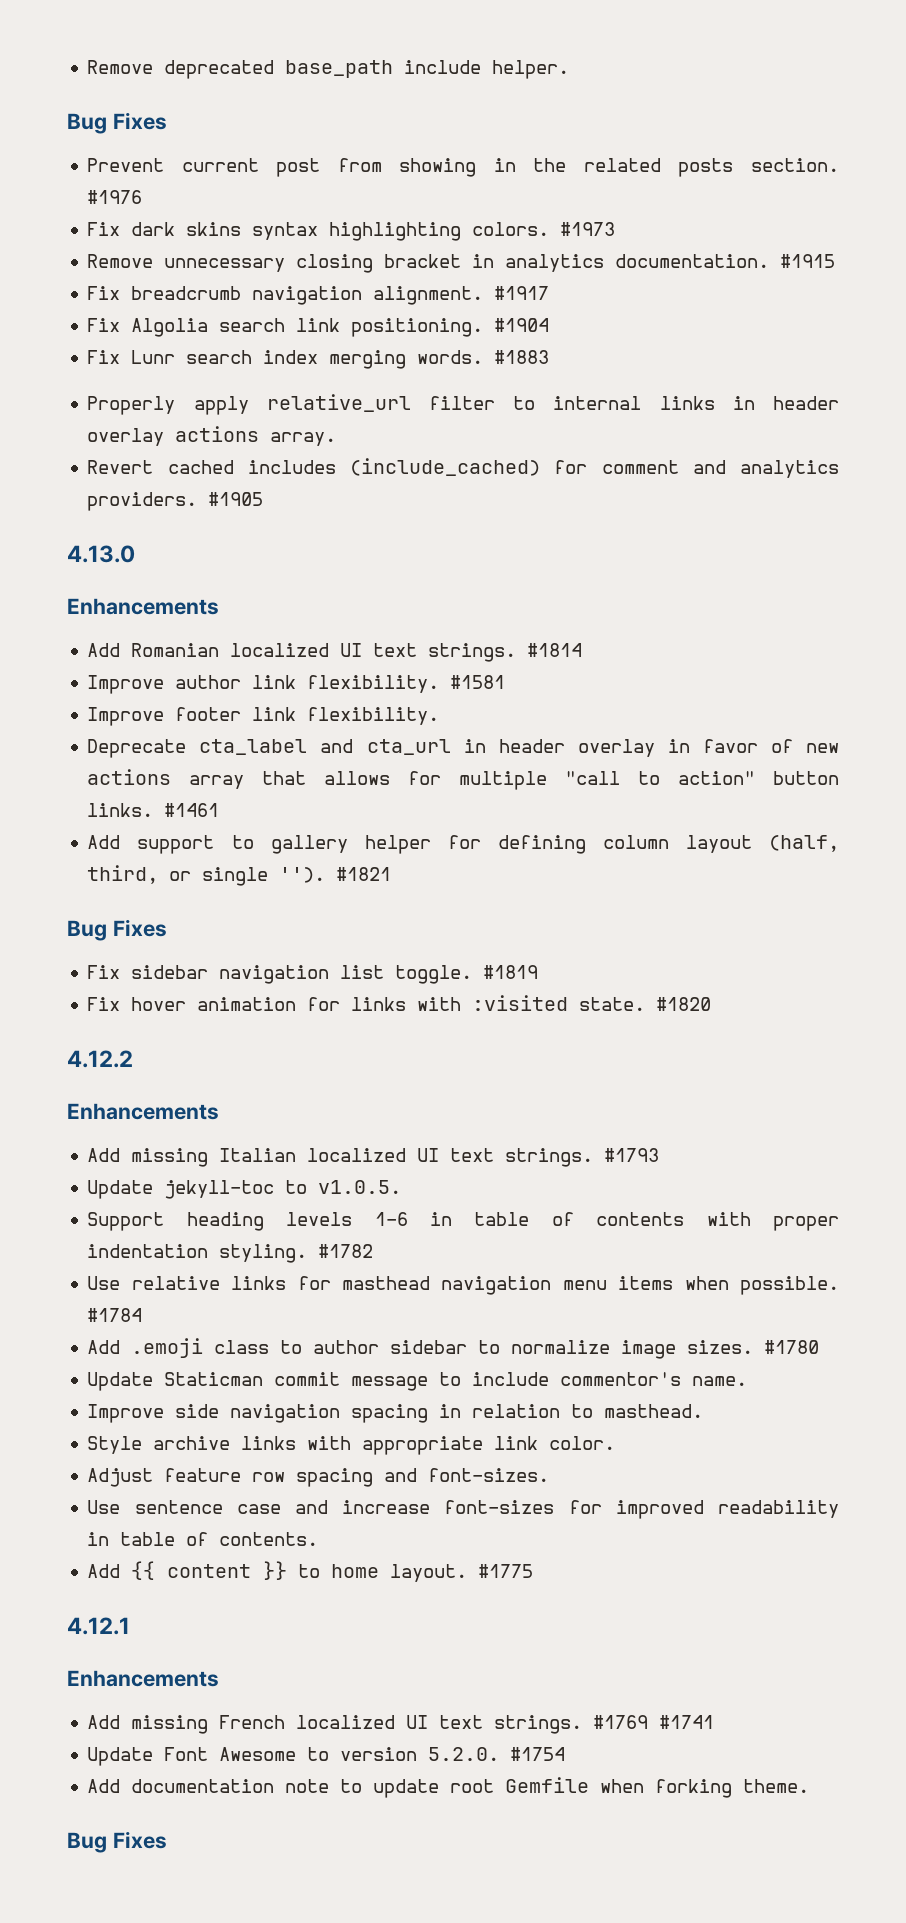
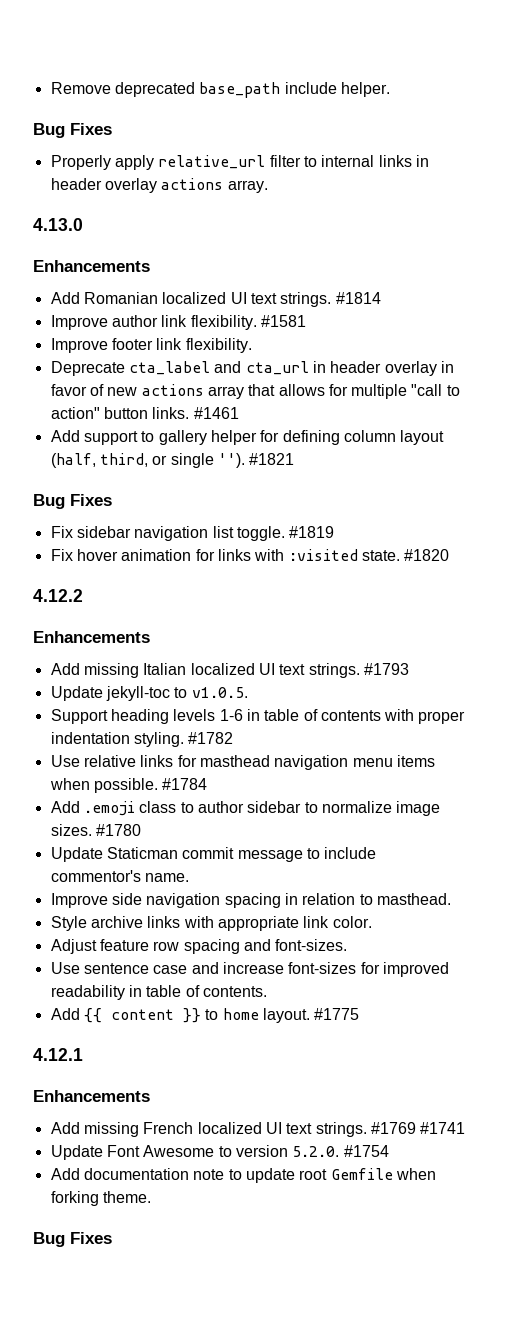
- Prevent current post from showing in the related posts section. #1976
- Fix dark skins syntax highlighting colors. #1973
- Remove unnecessary closing bracket in analytics documentation. #1915
- Fix breadcrumb navigation alignment. #1917
- Fix Algolia search link positioning. #1904
- Fix Lunr search index merging words. #1883
- Revert cached includes (include_cached) for comment and analytics providers. #1905

